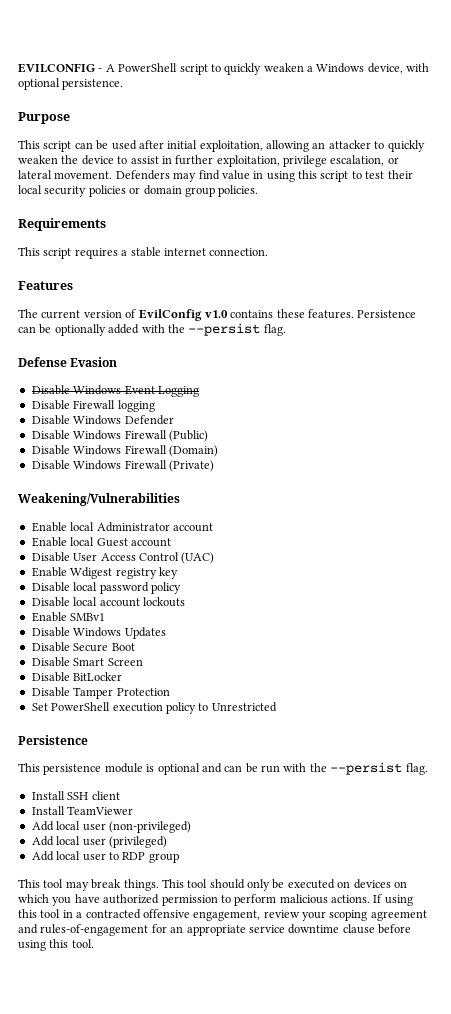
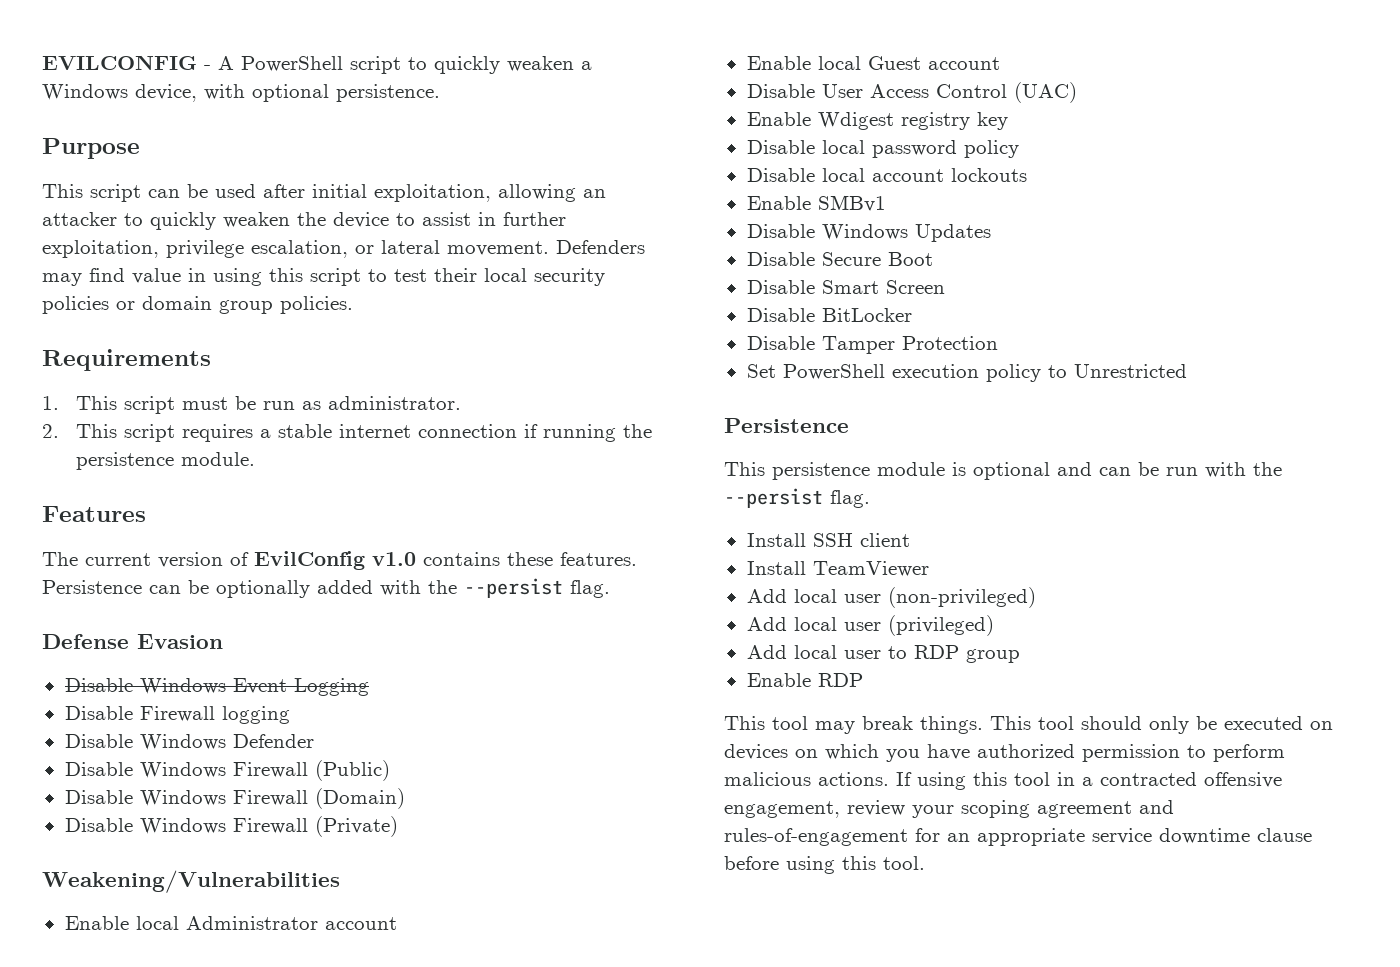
- This script requires a stable internet connection.
+ 1. This script must be run as administrator.
+ 2. This script requires a stable internet connection if running the persistence module.
+ Enable RDP

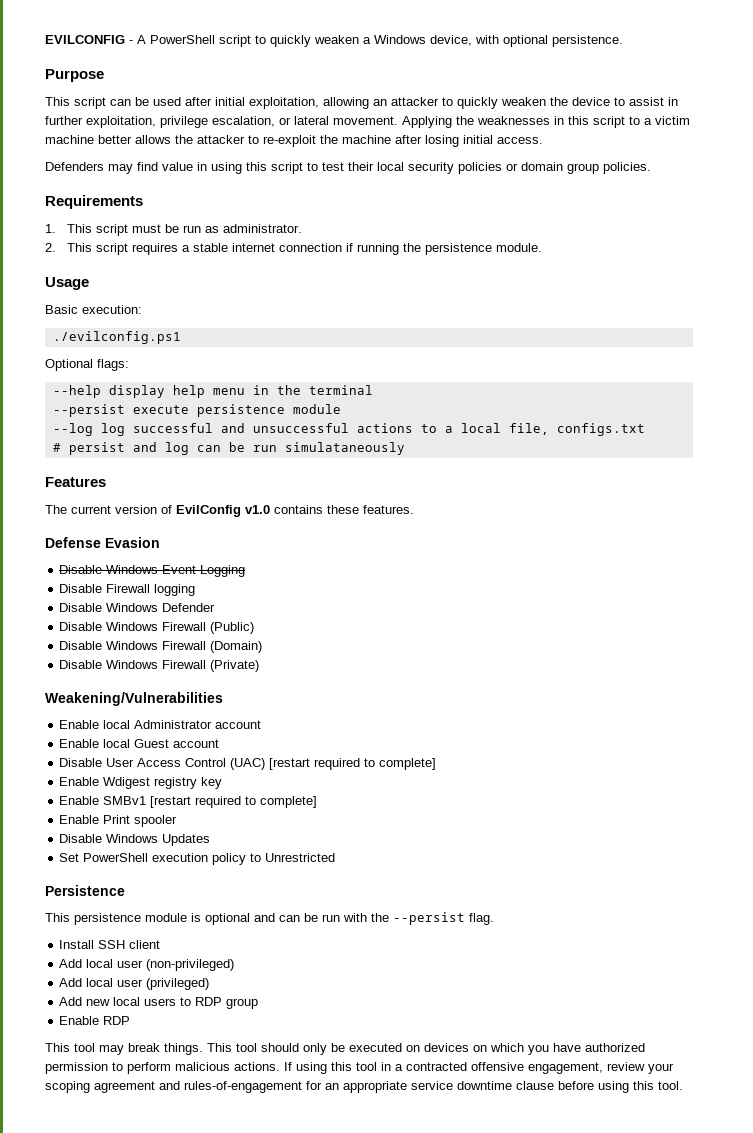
- This script can be used after initial exploitation, allowing an attacker to quickly weaken the device to assist in further exploitation, privilege escalation, or lateral movement. Defenders may find value in using this script to test their local security policies or domain group policies.
+ This script can be used after initial exploitation, allowing an attacker to quickly weaken the device to assist in further exploitation, privilege escalation, or lateral movement. Applying the weaknesses in this script to a victim machine better allows the attacker to re-exploit the machine after losing initial access.
+ Defenders may find value in using this script to test their local security policies or domain group policies.
+ Usage
+ Basic execution:
+ ./evilconfig.ps1
+ Optional flags:
+ --help display help menu in the terminal
+ --persist execute persistence module
+ --log log successful and unsuccessful actions to a local file, configs.txt
+ # persist and log can be run simulataneously
- Persistence can be optionally added with the --persist flag.
- Disable User Access Control (UAC)
+ Disable User Access Control (UAC) [restart required to complete]
- Disable local password policy
- Disable local account lockouts
- Enable SMBv1
+ Enable SMBv1 [restart required to complete]
+ Enable Print spooler
- Disable Secure Boot
- Disable Smart Screen
- Disable BitLocker
- Disable Tamper Protection
- Install TeamViewer
- Add local user to RDP group
+ Add new local users to RDP group

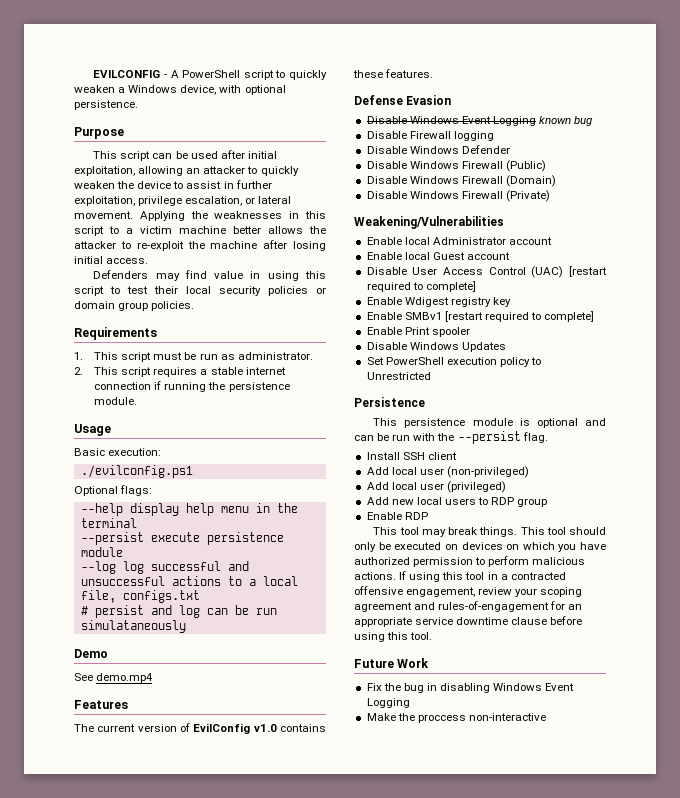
+ Demo
+ See demo.mp4
- Disable Windows Event Logging
+ Disable Windows Event Logging known bug
+ Future Work
+ Fix the bug in disabling Windows Event Logging
+ Make the proccess non-interactive

